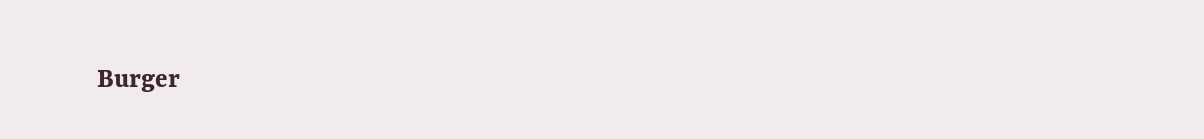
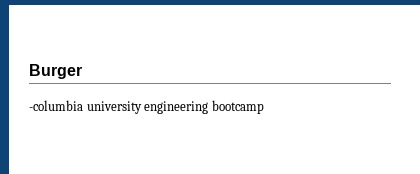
+ -columbia university engineering bootcamp

